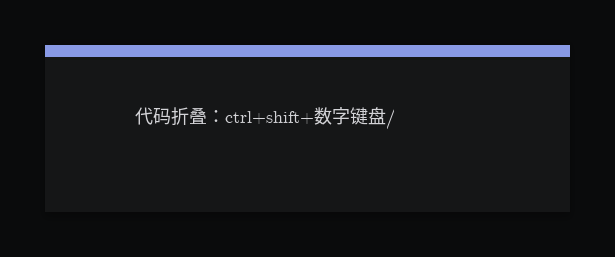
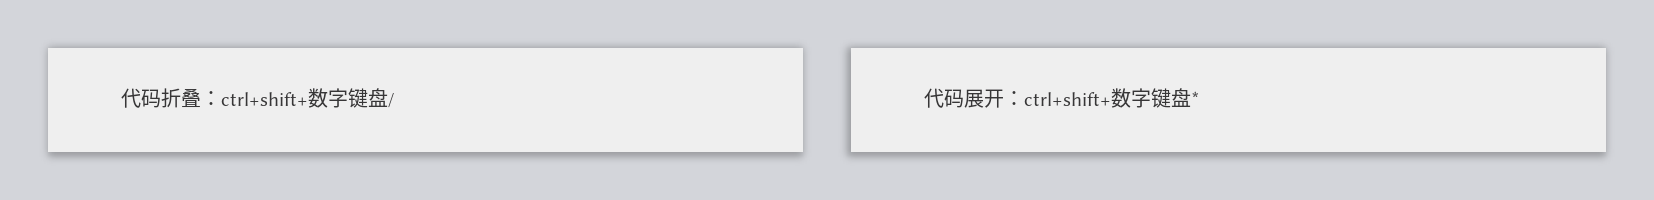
+ 代码展开：ctrl+shift+数字键盘*

